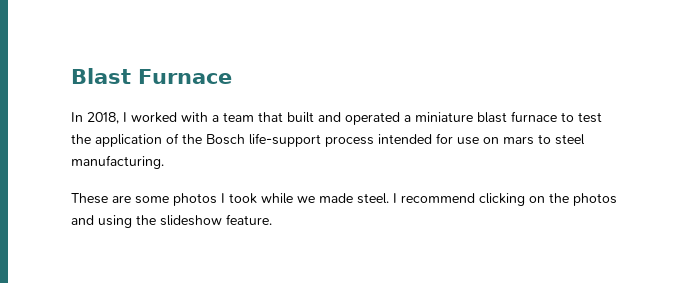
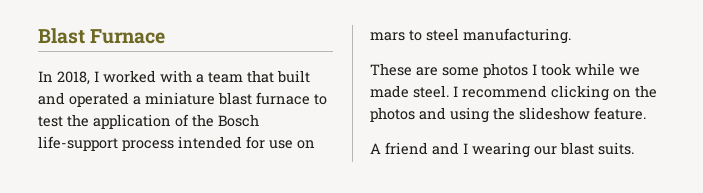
+ A friend and I wearing our blast suits.

